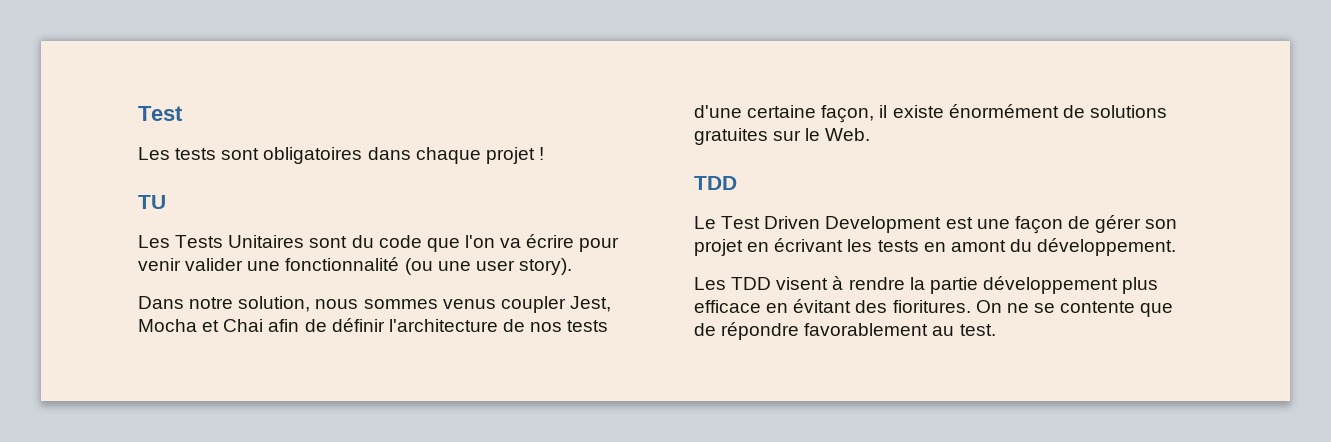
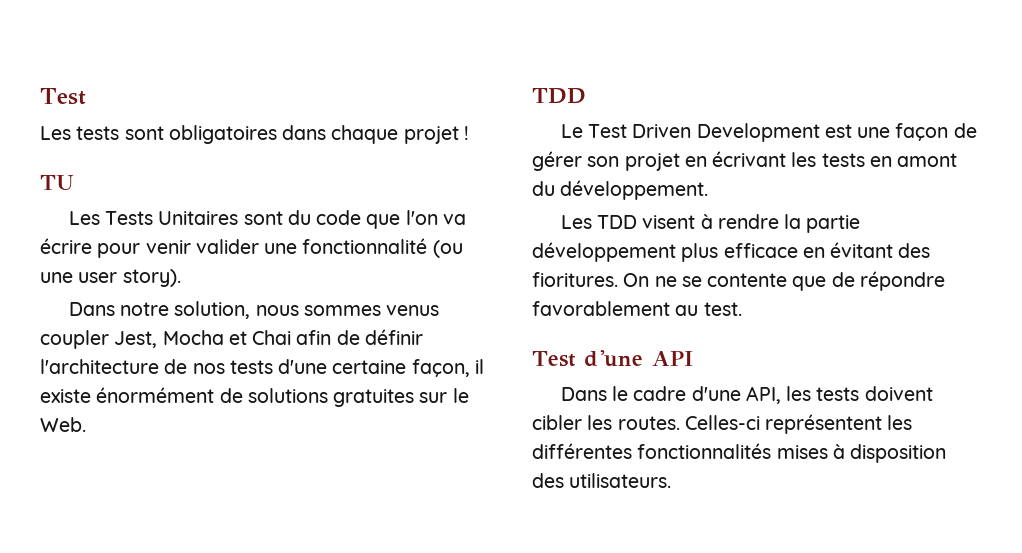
+ Test d'une API
+ Dans le cadre d'une API, les tests doivent cibler les routes. Celles-ci représentent les différentes fonctionnalités mises à disposition des utilisateurs.

